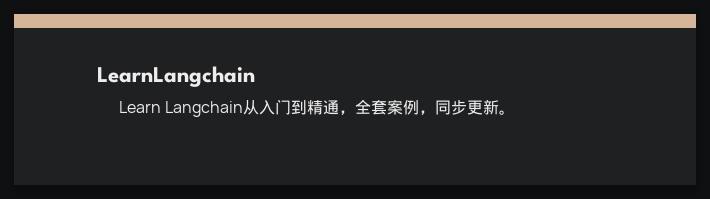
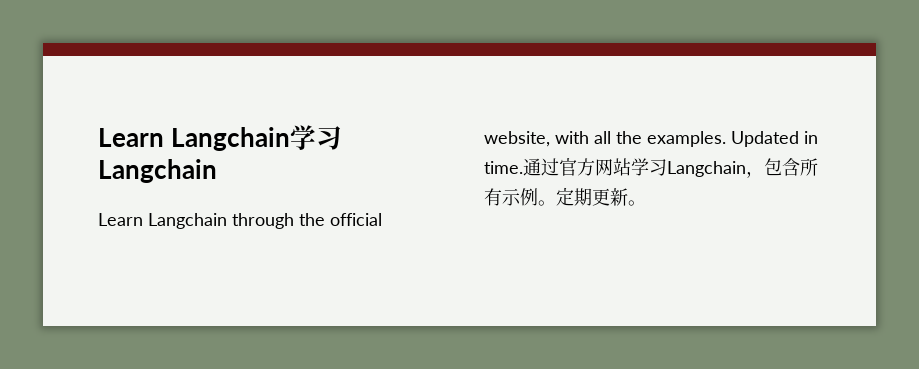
- LearnLangchain
- Learn Langchain从入门到精通，全套案例，同步更新。
+ Learn Langchain学习Langchain
+ Learn Langchain through the official website, with all the examples. Updated in time.通过官方网站学习Langchain，包含所有示例。定期更新。

